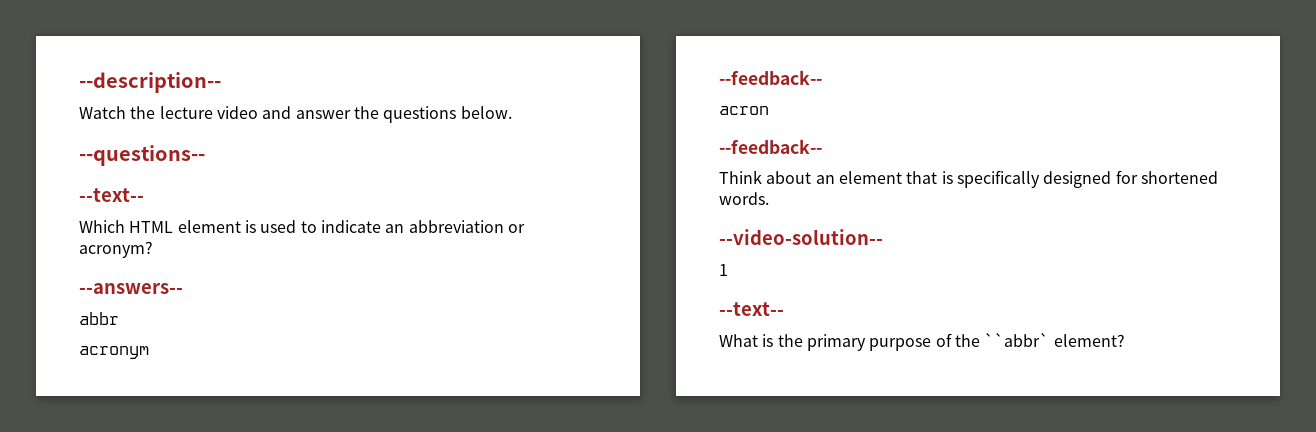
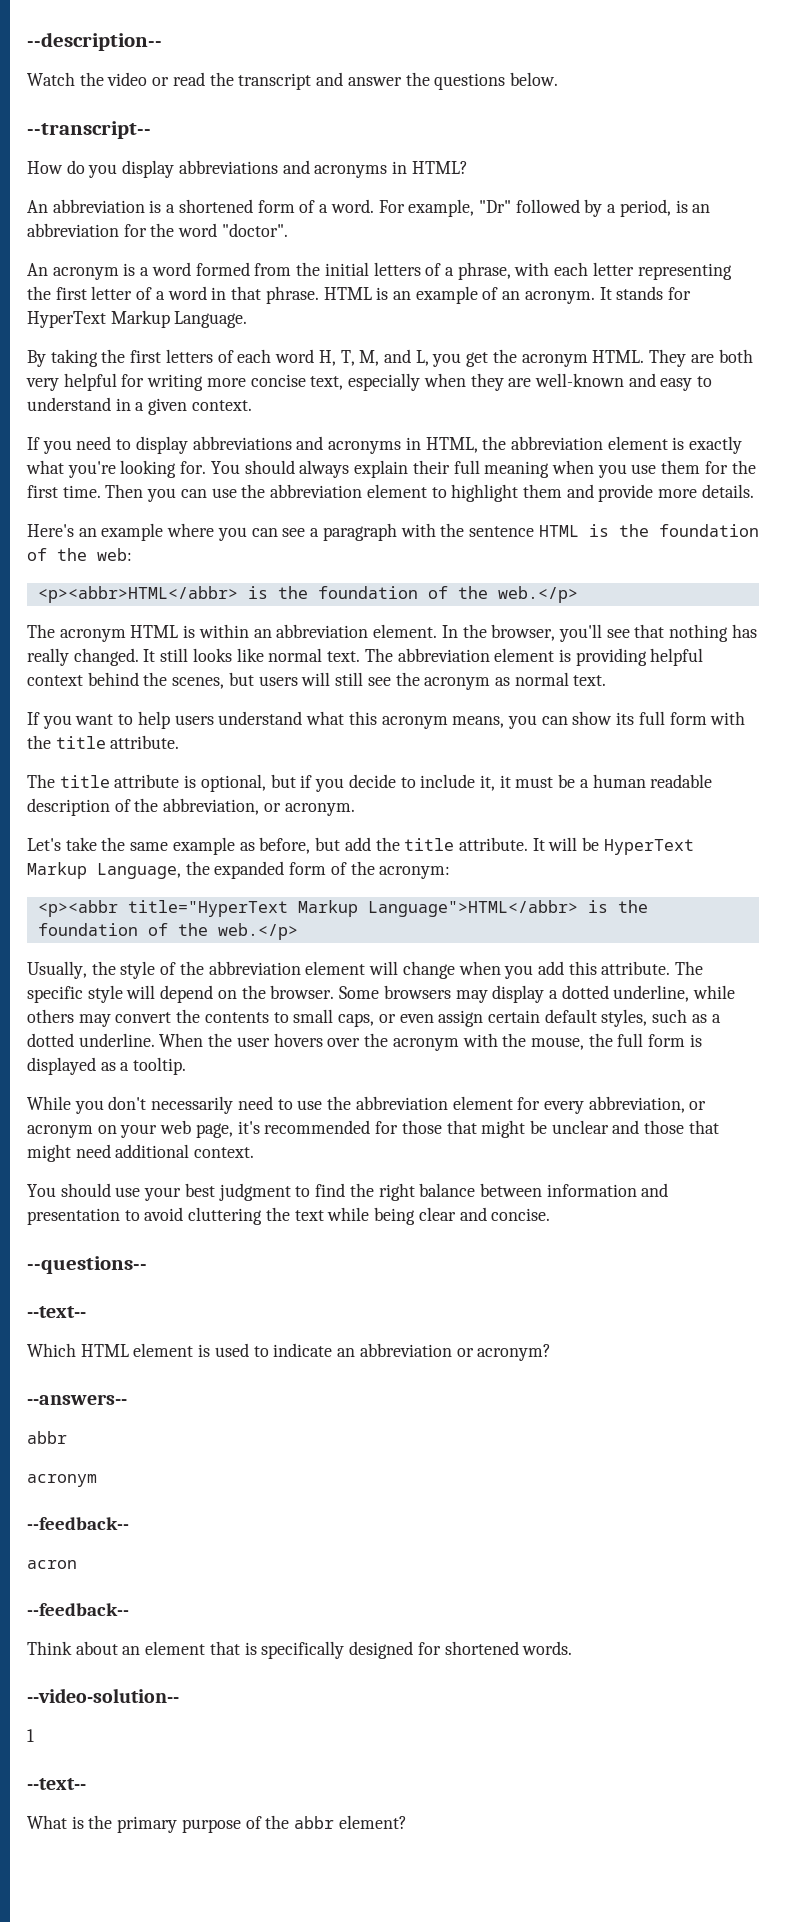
- Watch the lecture video and answer the questions below.
+ Watch the video or read the transcript and answer the questions below.
+ --transcript--
+ How do you display abbreviations and acronyms in HTML?
+ An abbreviation is a shortened form of a word. For example, "Dr" followed by a period, is an abbreviation for the word "doctor".
+ An acronym is a word formed from the initial letters of a phrase, with each letter representing the first letter of a word in that phrase. HTML is an example of an acronym. It stands for HyperText Markup Language.
+ By taking the first letters of each word H, T, M, and L, you get the acronym HTML. They are both very helpful for writing more concise text, especially when they are well-known and easy to understand in a given context.
+ If you need to display abbreviations and acronyms in HTML, the abbreviation element is exactly what you're looking for. You should always explain their full meaning when you use them for the first time. Then you can use the abbreviation element to highlight them and provide more details.
+ Here's an example where you can see a paragraph with the sentence HTML is the foundation of the web:
+ <p><abbr>HTML</abbr> is the foundation of the web.</p>
+ The acronym HTML is within an abbreviation element. In the browser, you'll see that nothing has really changed. It still looks like normal text. The abbreviation element is providing helpful context behind the scenes, but users will still see the acronym as normal text.
+ If you want to help users understand what this acronym means, you can show its full form with the title attribute.
+ The title attribute is optional, but if you decide to include it, it must be a human readable description of the abbreviation, or acronym.
+ Let's take the same example as before, but add the title attribute. It will be HyperText Markup Language, the expanded form of the acronym:
+ <p><abbr title="HyperText Markup Language">HTML</abbr> is the foundation of the web.</p>
+ Usually, the style of the abbreviation element will change when you add this attribute. The specific style will depend on the browser. Some browsers may display a dotted underline, while others may convert the contents to small caps, or even assign certain default styles, such as a dotted underline. When the user hovers over the acronym with the mouse, the full form is displayed as a tooltip.
+ While you don't necessarily need to use the abbreviation element for every abbreviation, or acronym on your web page, it's recommended for those that might be unclear and those that might need additional context.
+ You should use your best judgment to find the right balance between information and presentation to avoid cluttering the text while being clear and concise.
- What is the primary purpose of the ``abbr` element?
+ What is the primary purpose of the abbr element?

